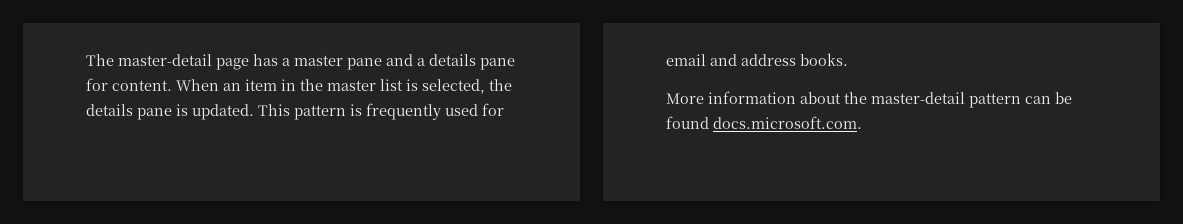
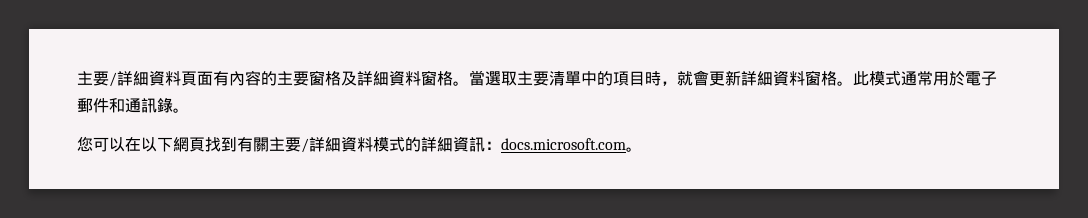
- The master-detail page has a master pane and a details pane for content. When an item in the master list is selected, the details pane is updated. This pattern is frequently used for email and address books.
- More information about the master-detail pattern can be found docs.microsoft.com.
+ 主要/詳細資料頁面有內容的主要窗格及詳細資料窗格。當選取主要清單中的項目時，就會更新詳細資料窗格。此模式通常用於電子郵件和通訊錄。
+ 您可以在以下網頁找到有關主要/詳細資料模式的詳細資訊：docs.microsoft.com。

